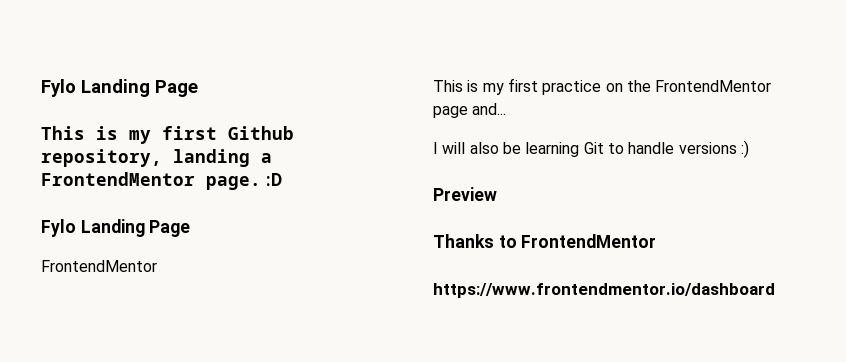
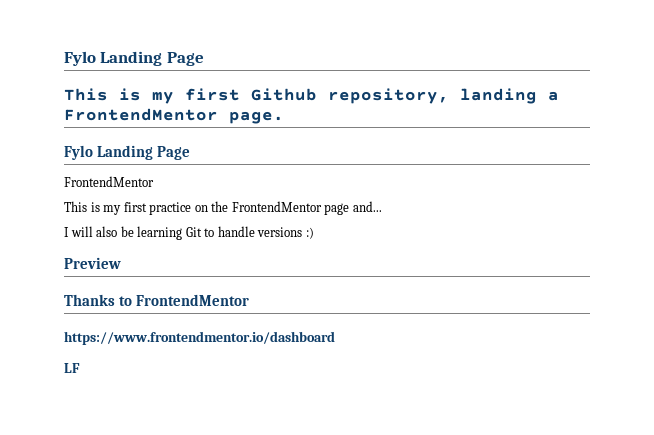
- This is my first Github repository, landing a FrontendMentor page. :D
+ This is my first Github repository, landing a FrontendMentor page.
+ LF

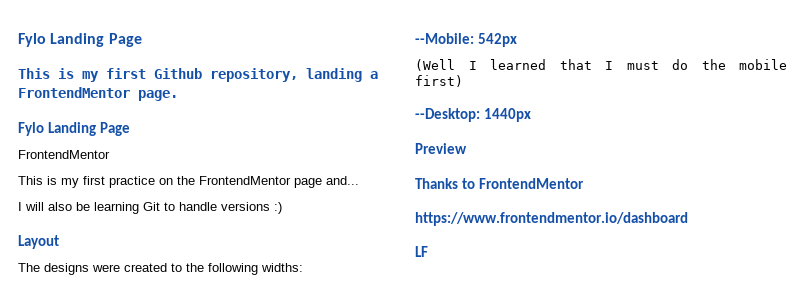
+ Layout
+ The designs were created to the following widths:
+ --Mobile: 542px
+ (Well I learned that I must do the mobile first)
+ --Desktop: 1440px

